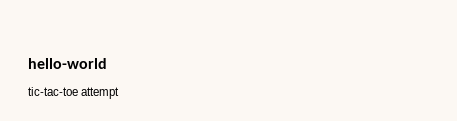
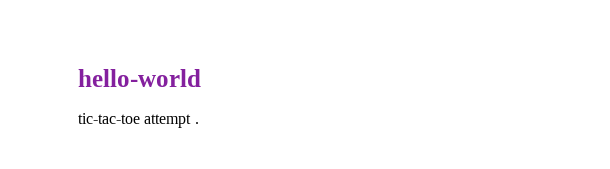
- tic-tac-toe attempt
+ tic-tac-toe attempt .

